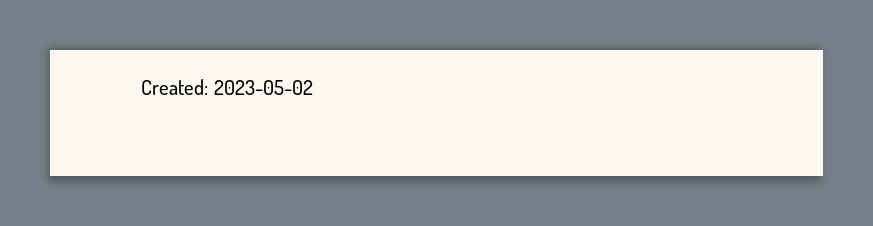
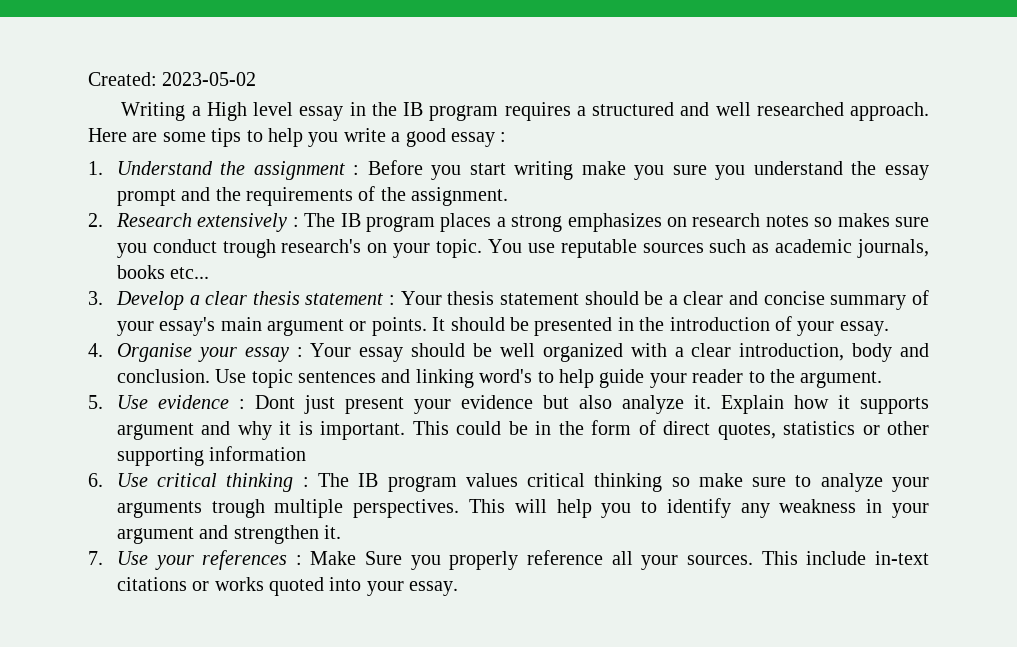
+ Writing a High level essay in the IB program requires a structured and well researched approach. Here are some tips to help you write a good essay :
+ 1. Understand the assignment : Before you start writing make you sure you understand the essay prompt and the requirements of the assignment.
+ 2. Research extensively : The IB program places a strong emphasizes on research notes so makes sure you conduct trough research's on your topic. You use reputable sources such as academic journals, books etc...
+ 3. Develop a clear thesis statement : Your thesis statement should be a clear and concise summary of your essay's main argument or points. It should be presented in the introduction of your essay.
+ 4. Organise your essay : Your essay should be well organized with a clear introduction, body and conclusion. Use topic sentences and linking word's to help guide your reader to the argument.
+ 5. Use evidence : Dont just present your evidence but also analyze it. Explain how it supports argument and why it is important. This could be in the form of direct quotes, statistics or other supporting information
+ 6. Use critical thinking : The IB program values critical thinking so make sure to analyze your arguments trough multiple perspectives. This will help you to identify any weakness in your argument and strengthen it.
+ 7. Use your references : Make Sure you properly reference all your sources. This include in-text citations or works quoted into your essay.

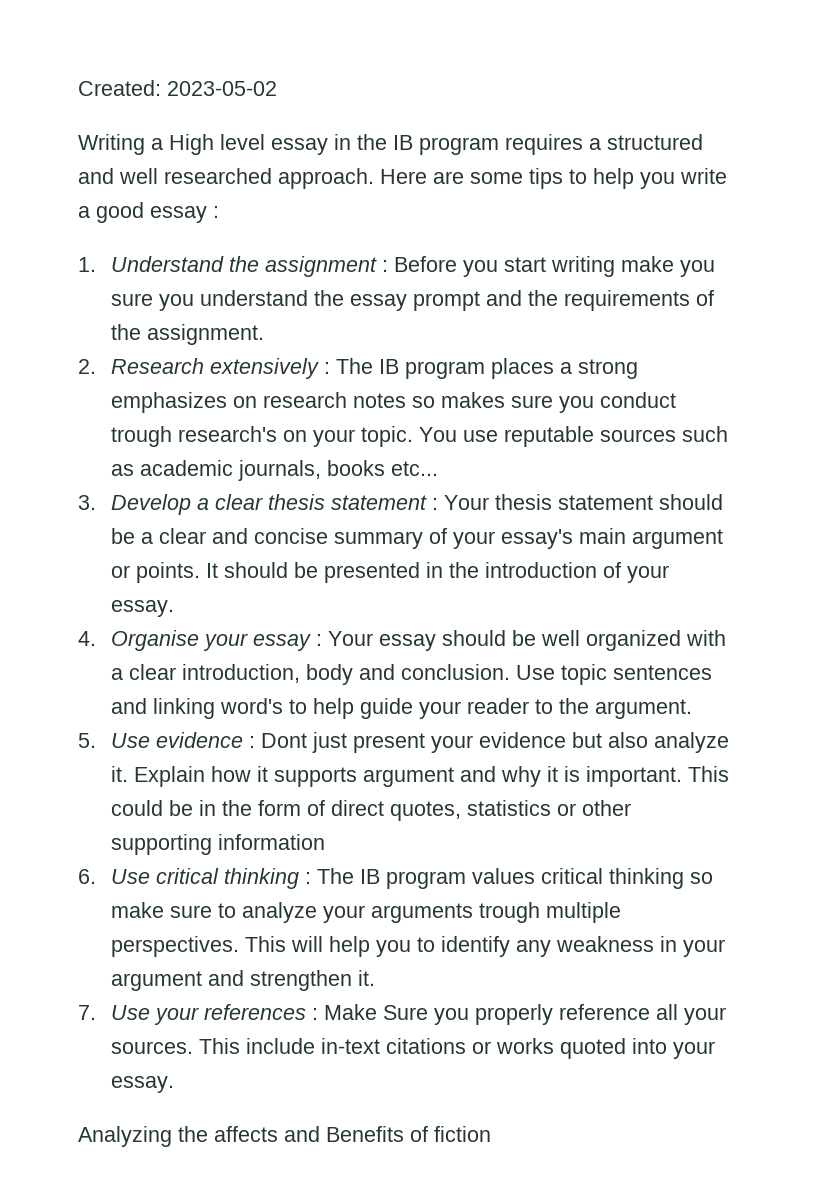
+ Analyzing the affects and Benefits of fiction

